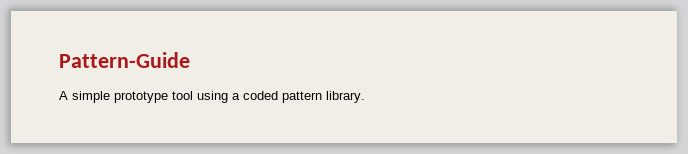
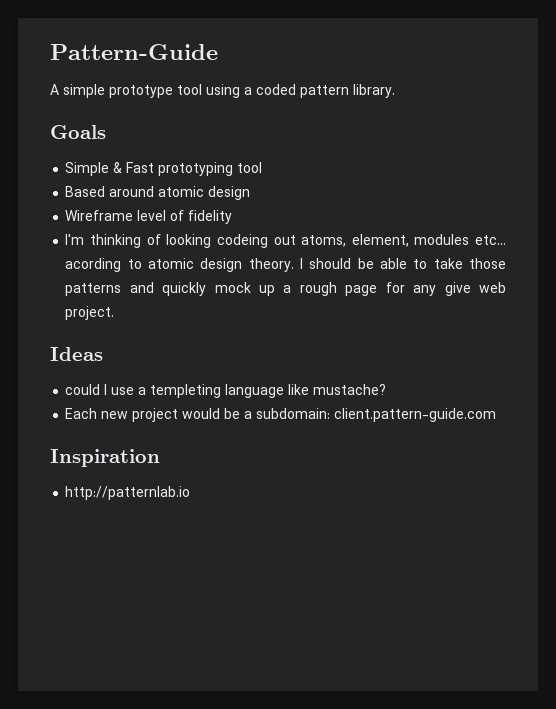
+ Goals
+ Simple & Fast prototyping tool
+ Based around atomic design
+ Wireframe level of fidelity
+ I'm thinking of looking codeing out atoms, element, modules etc... acording to atomic design theory. I should be able to take those patterns and quickly mock up a rough page for any give web project.
+ Ideas
+ could I use a templeting language like mustache?
+ Each new project would be a subdomain: client.pattern-guide.com
+ Inspiration
+ http://patternlab.io

